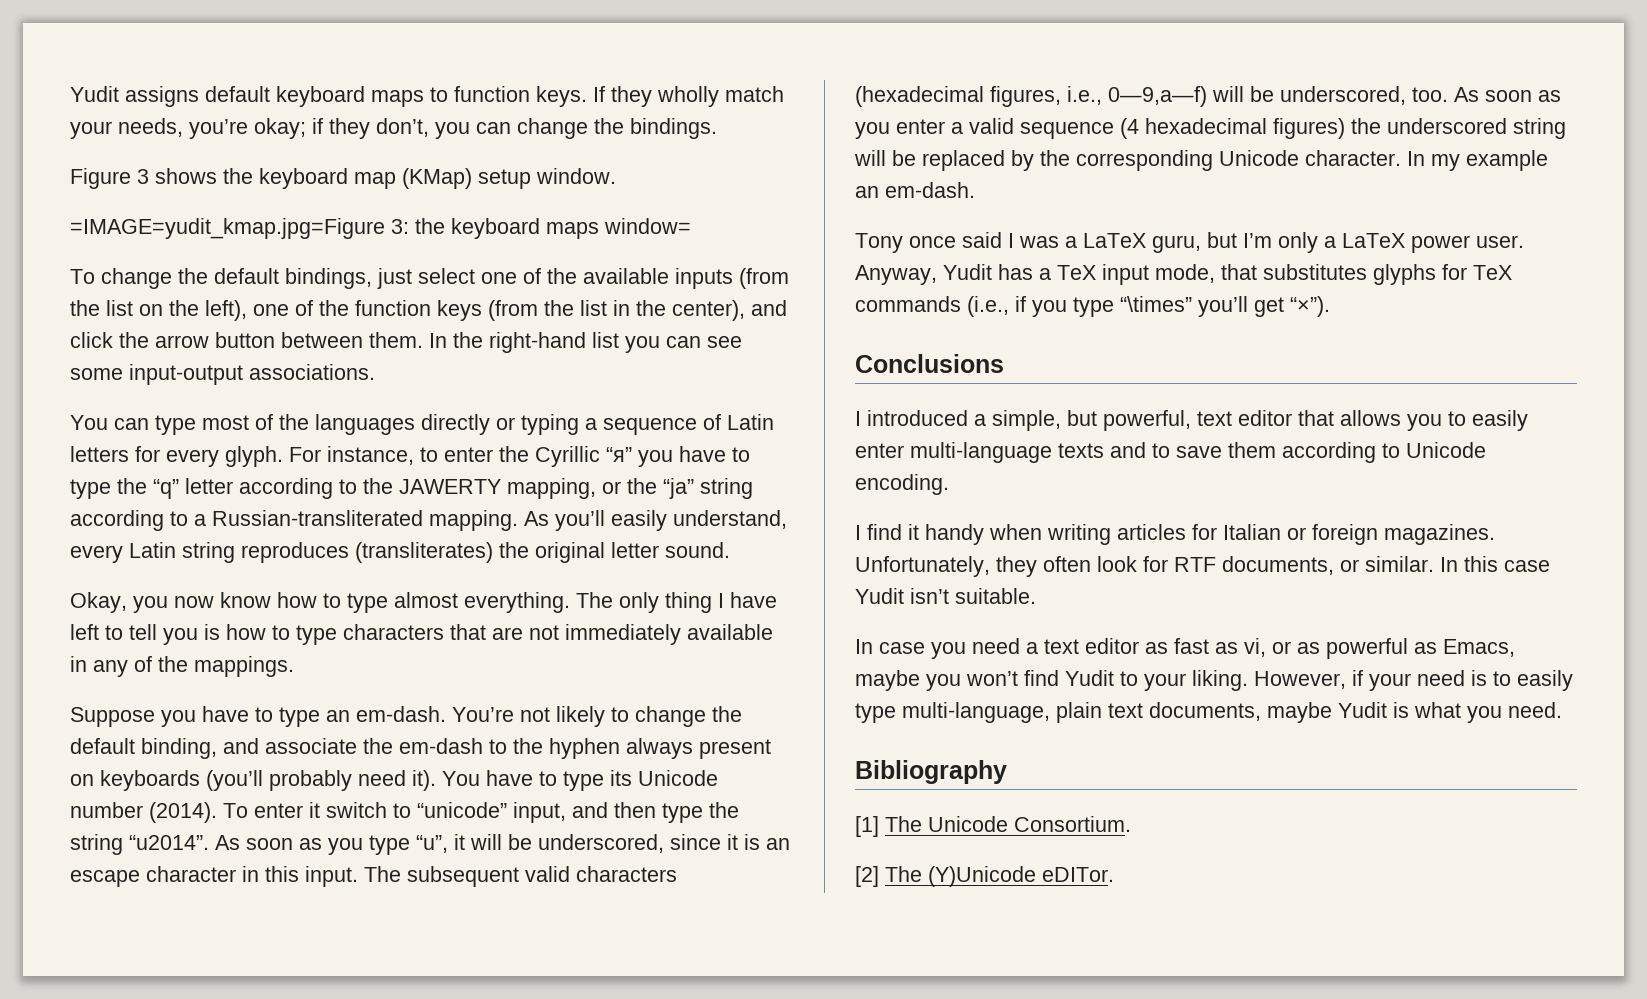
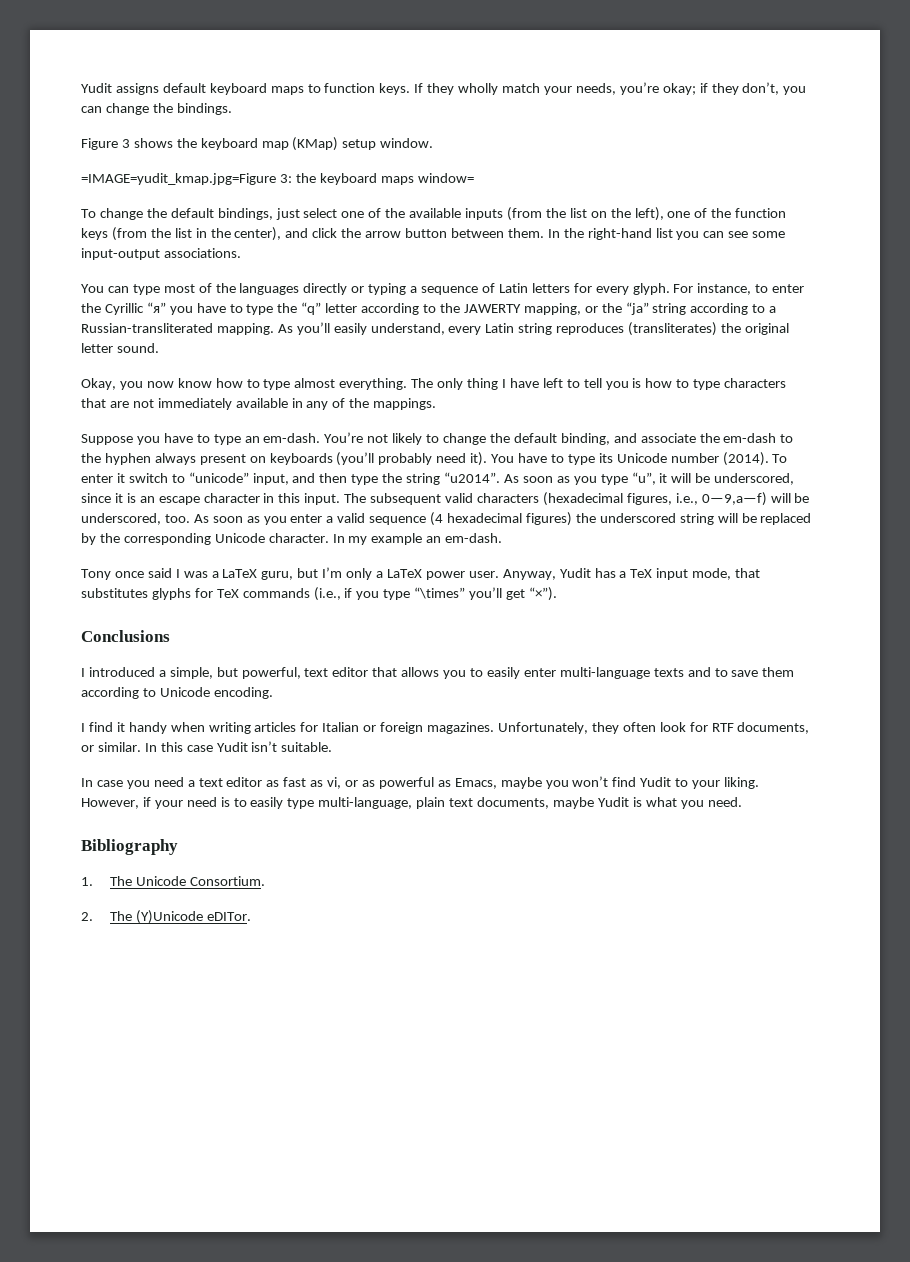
- [1] The Unicode Consortium.
+ 1. The Unicode Consortium.
- [2] The (Y)Unicode eDITor.
+ 2. The (Y)Unicode eDITor.

